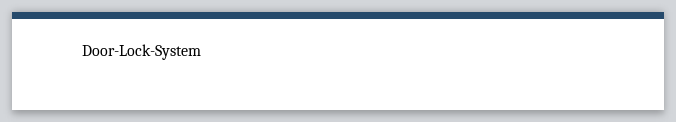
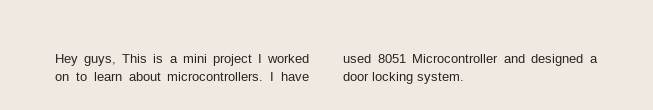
- Door-Lock-System
+ Hey guys, This is a mini project I worked on to learn about microcontrollers. I have used 8051 Microcontroller and designed a door locking system.

